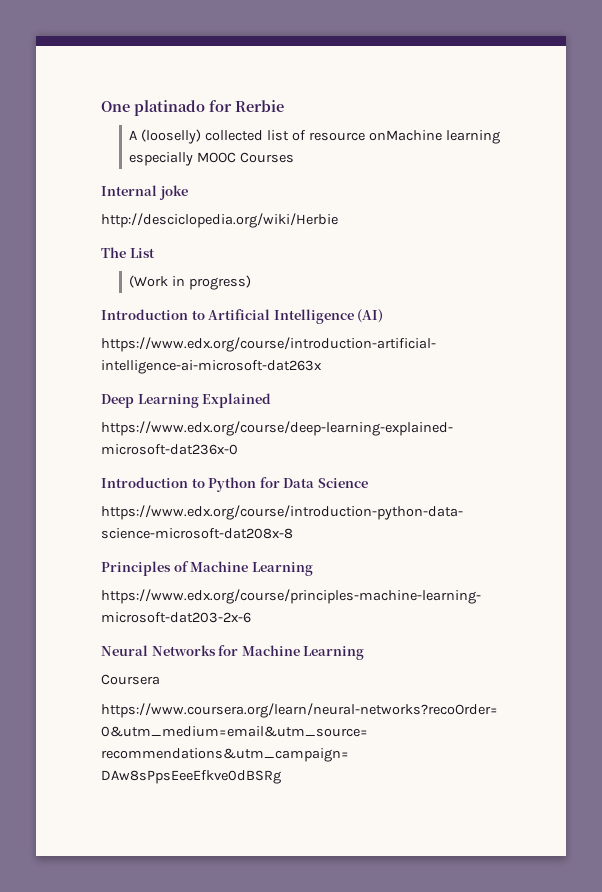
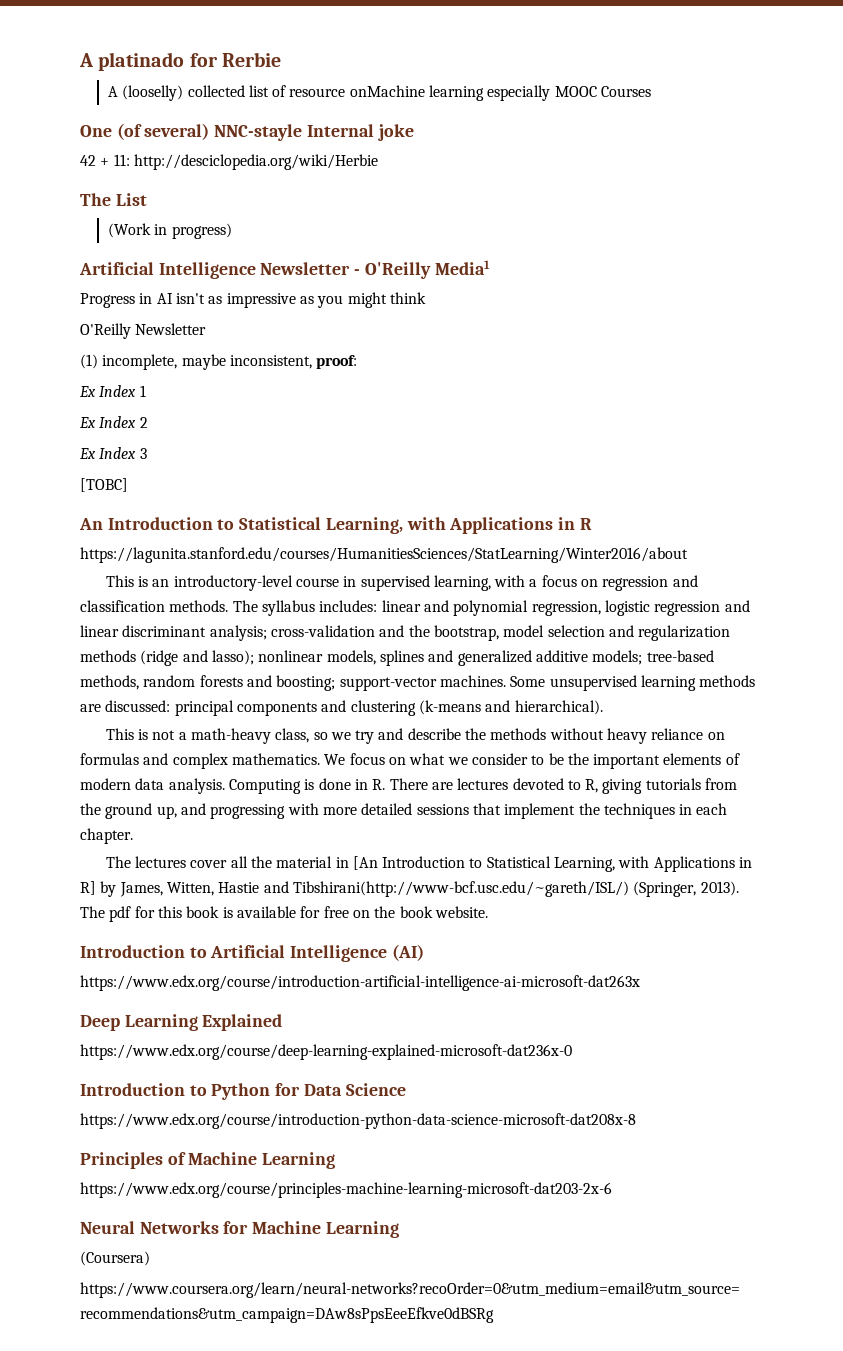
- One platinado for Rerbie
+ A platinado for Rerbie
- Internal joke
+ One (of several) NNC-stayle Internal joke
- http://desciclopedia.org/wiki/Herbie
+ 42 + 11: http://desciclopedia.org/wiki/Herbie
+ Artificial Intelligence Newsletter - O'Reilly Media1
+ Progress in AI isn't as impressive as you might think
+ O'Reilly Newsletter
+ (1) incomplete, maybe inconsistent, proof:
+ Ex Index 1
+ Ex Index 2
+ Ex Index 3
+ [TOBC]
+ An Introduction to Statistical Learning, with Applications in R
+ https://lagunita.stanford.edu/courses/HumanitiesSciences/StatLearning/Winter2016/about
+ This is an introductory-level course in supervised learning, with a focus on regression and classification methods. The syllabus includes: linear and polynomial regression, logistic regression and linear discriminant analysis; cross-validation and the bootstrap, model selection and regularization methods (ridge and lasso); nonlinear models, splines and generalized additive models; tree-based methods, random forests and boosting; support-vector machines. Some unsupervised learning methods are discussed: principal components and clustering (k-means and hierarchical).
+ This is not a math-heavy class, so we try and describe the methods without heavy reliance on formulas and complex mathematics. We focus on what we consider to be the important elements of modern data analysis. Computing is done in R. There are lectures devoted to R, giving tutorials from the ground up, and progressing with more detailed sessions that implement the techniques in each chapter.
+ The lectures cover all the material in [An Introduction to Statistical Learning, with Applications in R] by James, Witten, Hastie and Tibshirani(http://www-bcf.usc.edu/~gareth/ISL/) (Springer, 2013). The pdf for this book is available for free on the book website.
- Coursera
+ (Coursera)

